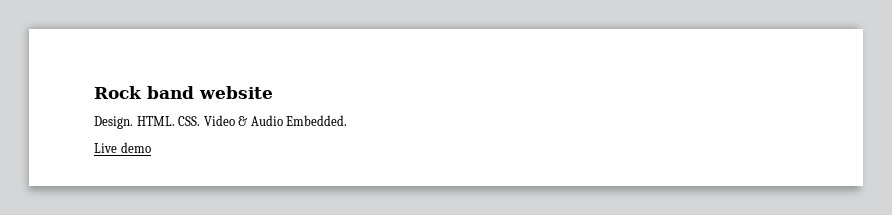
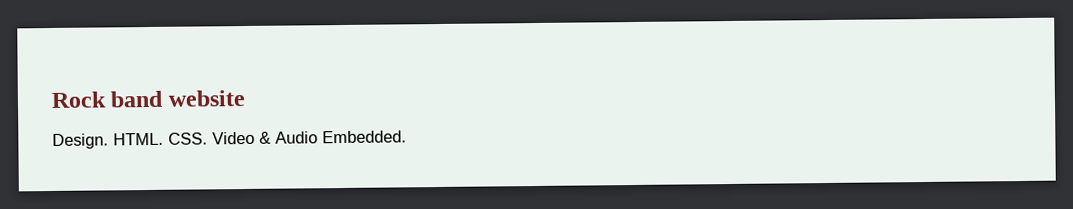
- Live demo

